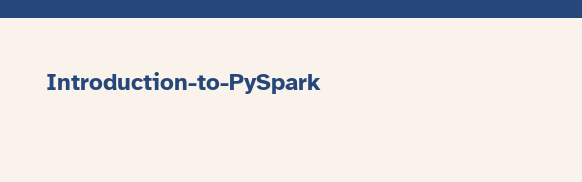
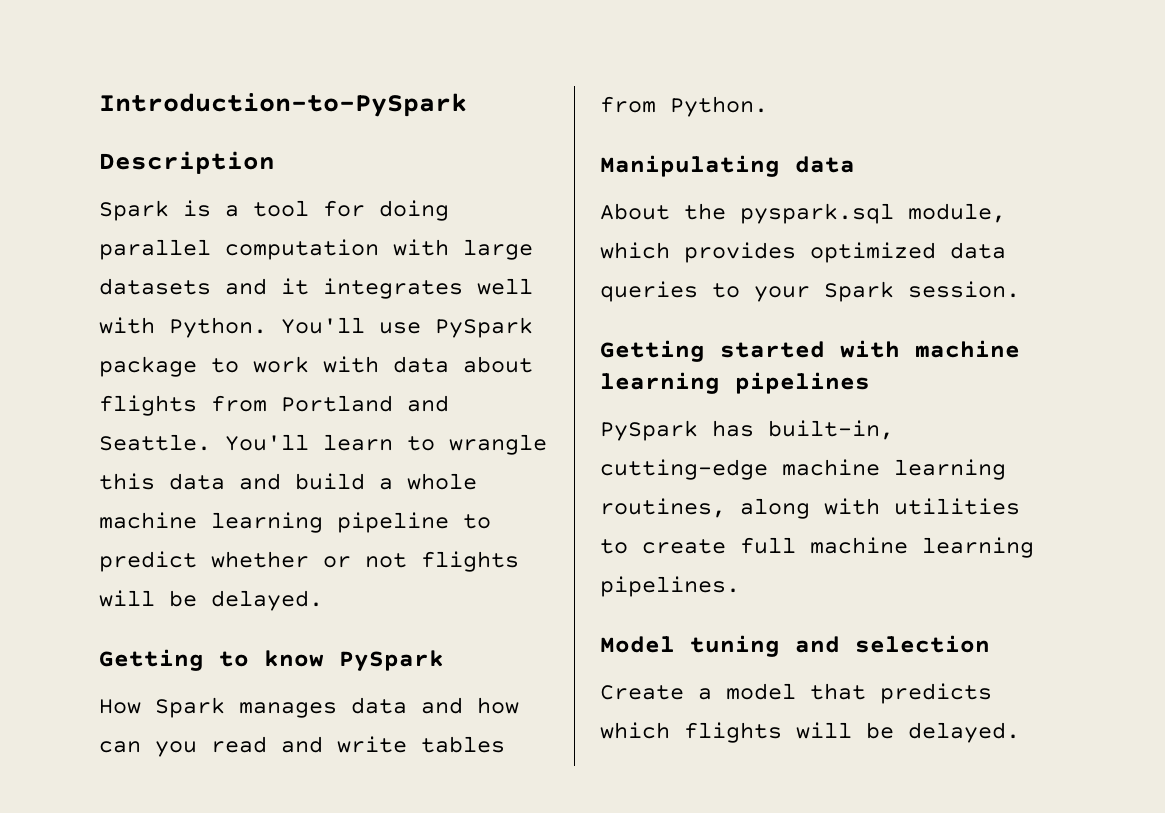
+ Description
+ Spark is a tool for doing parallel computation with large datasets and it integrates well with Python. You'll use PySpark package to work with data about flights from Portland and Seattle. You'll learn to wrangle this data and build a whole machine learning pipeline to predict whether or not flights will be delayed.
+ Getting to know PySpark
+ How Spark manages data and how can you read and write tables from Python.
+ Manipulating data
+ About the pyspark.sql module, which provides optimized data queries to your Spark session.
+ Getting started with machine learning pipelines
+ PySpark has built-in, cutting-edge machine learning routines, along with utilities to create full machine learning pipelines.
+ Model tuning and selection
+ Create a model that predicts which flights will be delayed.

